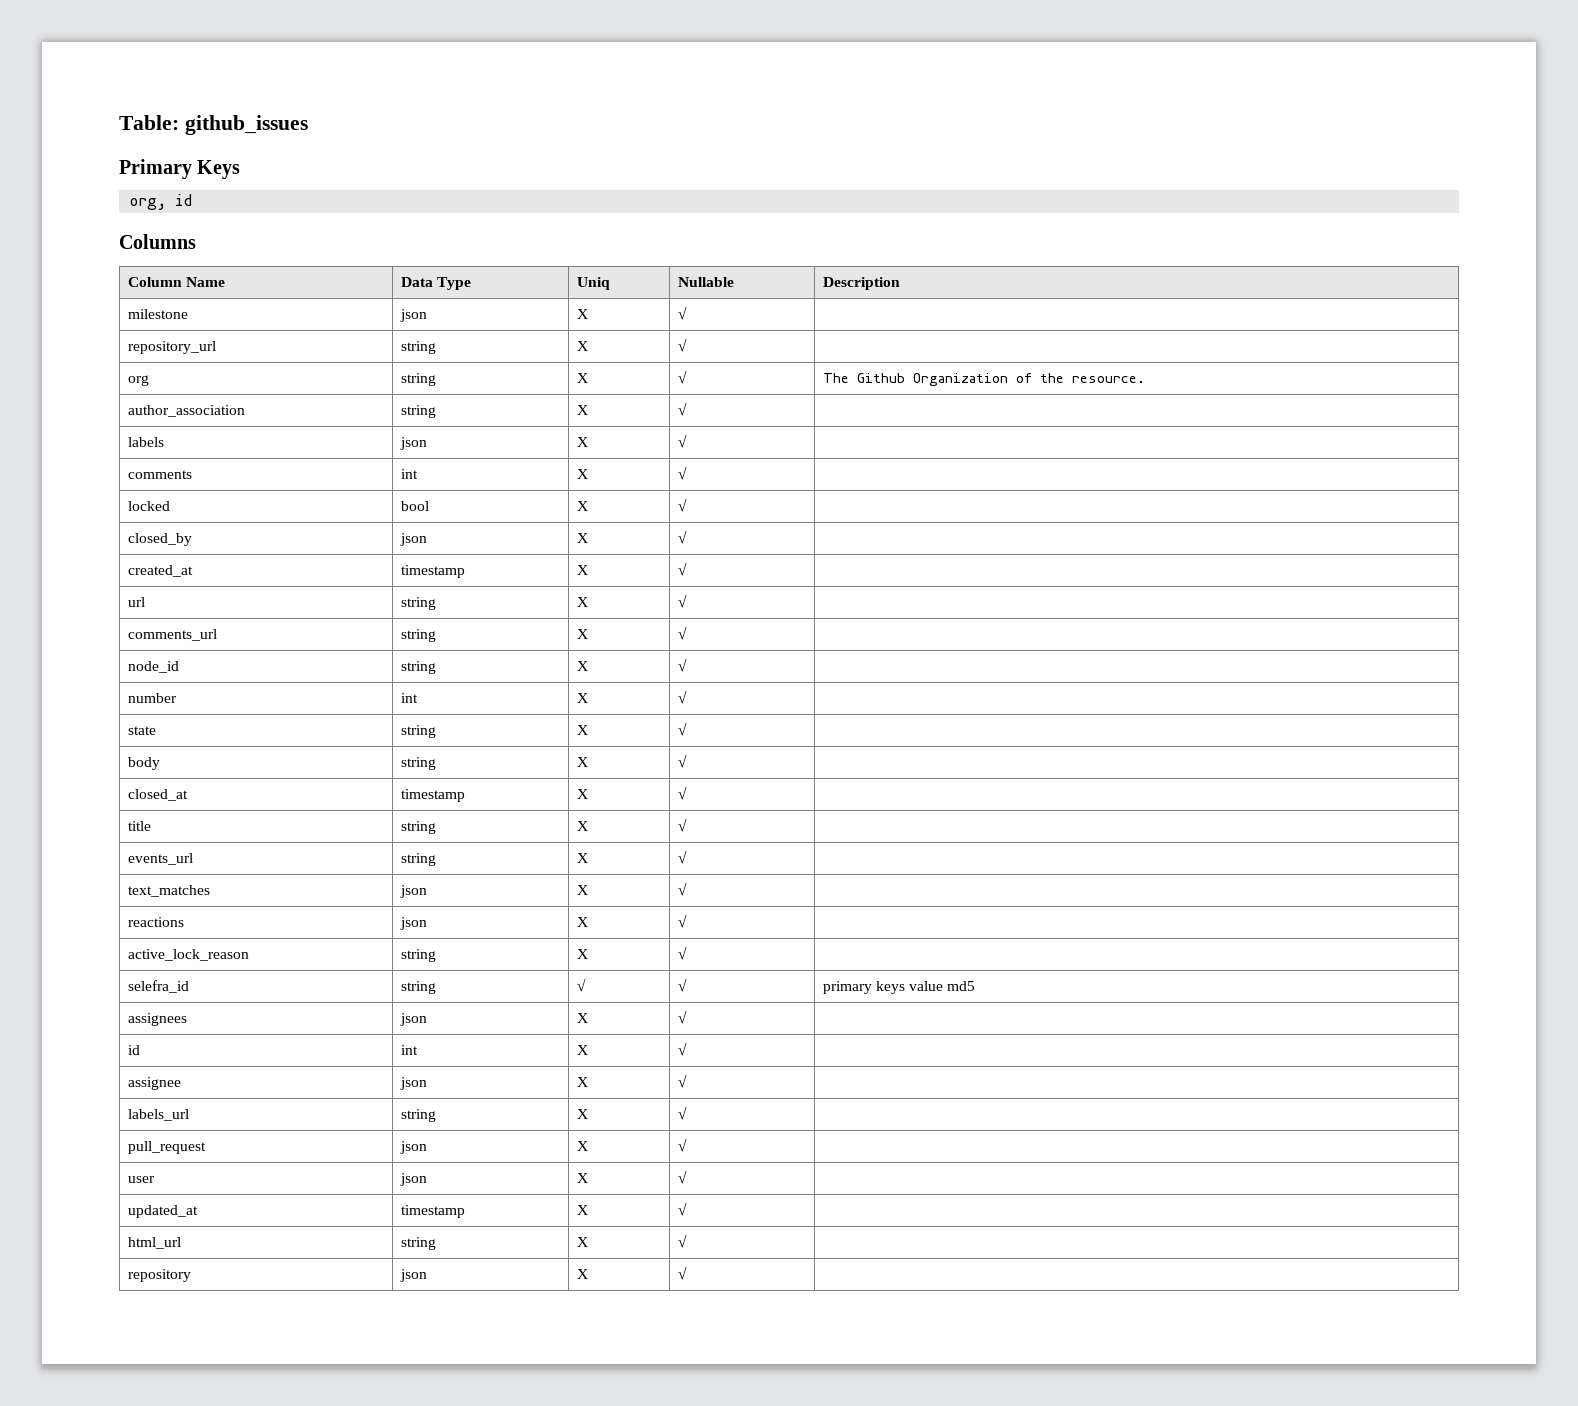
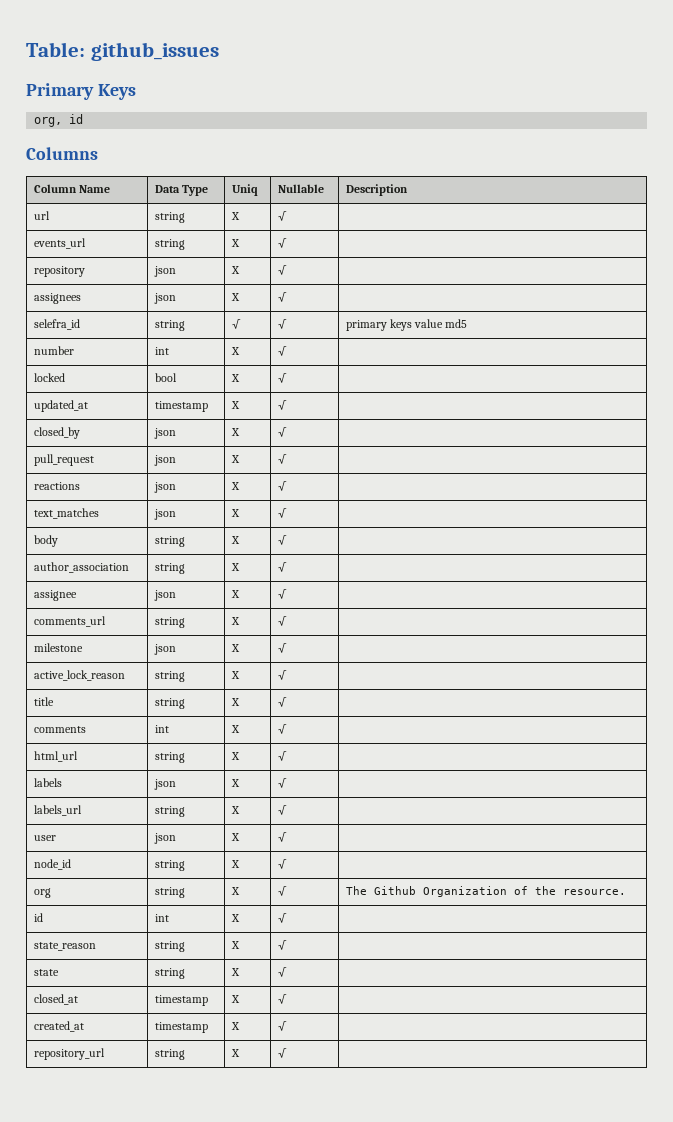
+ url | string | X | √ |
+ events_url | string | X | √ |
+ repository | json | X | √ |
+ assignees | json | X | √ |
+ selefra_id | string | √ | √ | primary keys value md5
+ number | int | X | √ |
+ locked | bool | X | √ |
+ updated_at | timestamp | X | √ |
+ closed_by | json | X | √ |
+ pull_request | json | X | √ |
+ reactions | json | X | √ |
+ text_matches | json | X | √ |
+ body | string | X | √ |
+ author_association | string | X | √ |
+ assignee | json | X | √ |
+ comments_url | string | X | √ |
  milestone | json | X | √ |
- repository_url | string | X | √ |
+ active_lock_reason | string | X | √ |
+ title | string | X | √ |
+ comments | int | X | √ |
+ html_url | string | X | √ |
+ labels | json | X | √ |
+ labels_url | string | X | √ |
+ user | json | X | √ |
+ node_id | string | X | √ |
- author_association | string | X | √ |
- labels | json | X | √ |
- comments | int | X | √ |
- locked | bool | X | √ |
- closed_by | json | X | √ |
- created_at | timestamp | X | √ |
- url | string | X | √ |
- comments_url | string | X | √ |
- node_id | string | X | √ |
- number | int | X | √ |
+ id | int | X | √ |
+ state_reason | string | X | √ |
- body | string | X | √ |
- title | string | X | √ |
- events_url | string | X | √ |
- text_matches | json | X | √ |
- reactions | json | X | √ |
- active_lock_reason | string | X | √ |
- selefra_id | string | √ | √ | primary keys value md5
- assignees | json | X | √ |
- id | int | X | √ |
- assignee | json | X | √ |
- labels_url | string | X | √ |
- pull_request | json | X | √ |
- user | json | X | √ |
- updated_at | timestamp | X | √ |
- html_url | string | X | √ |
- repository | json | X | √ |
+ created_at | timestamp | X | √ |
+ repository_url | string | X | √ |

